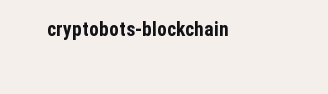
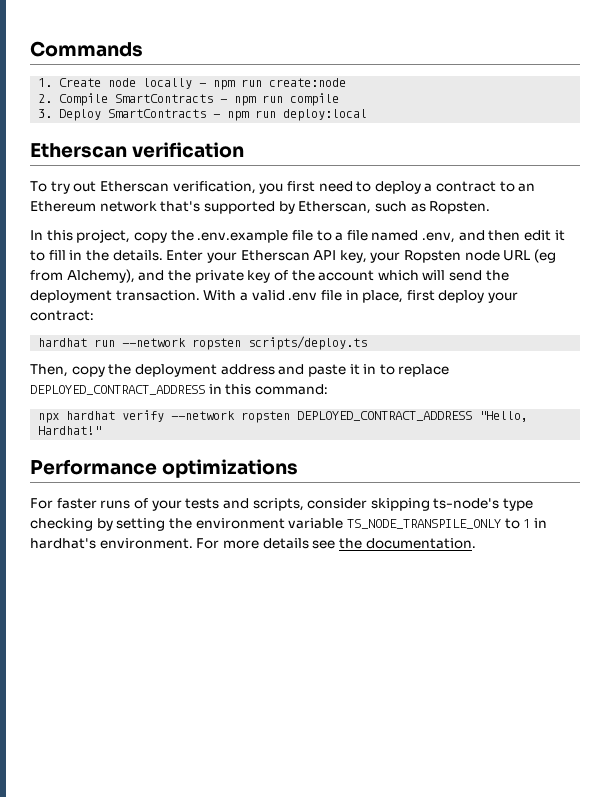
- cryptobots-blockchain
+ Commands
+ 1. Create node locally - npm run create:node
+ 2. Compile SmartContracts - npm run compile
+ 3. Deploy SmartContracts - npm run deploy:local
+ Etherscan verification
+ To try out Etherscan verification, you first need to deploy a contract to an Ethereum network that's supported by Etherscan, such as Ropsten.
+ In this project, copy the .env.example file to a file named .env, and then edit it to fill in the details. Enter your Etherscan API key, your Ropsten node URL (eg from Alchemy), and the private key of the account which will send the deployment transaction. With a valid .env file in place, first deploy your contract:
+ hardhat run --network ropsten scripts/deploy.ts
+ Then, copy the deployment address and paste it in to replace DEPLOYED_CONTRACT_ADDRESS in this command:
+ npx hardhat verify --network ropsten DEPLOYED_CONTRACT_ADDRESS "Hello, Hardhat!"
+ Performance optimizations
+ For faster runs of your tests and scripts, consider skipping ts-node's type checking by setting the environment variable TS_NODE_TRANSPILE_ONLY to 1 in hardhat's environment. For more details see the documentation.

